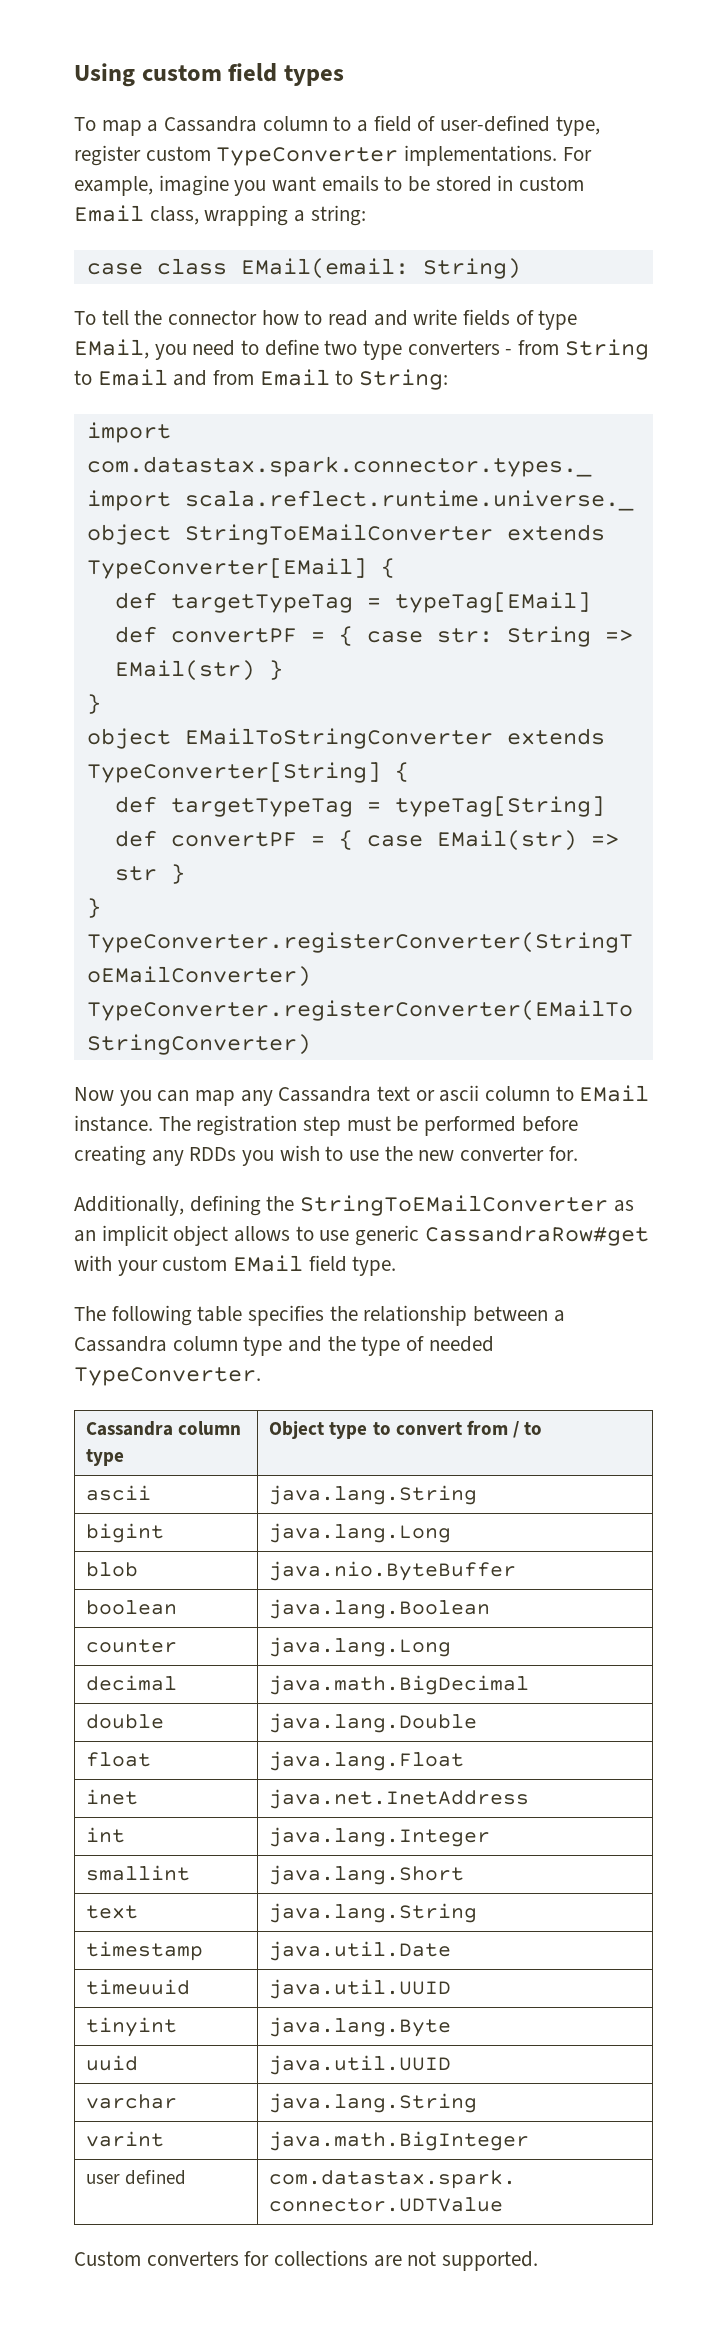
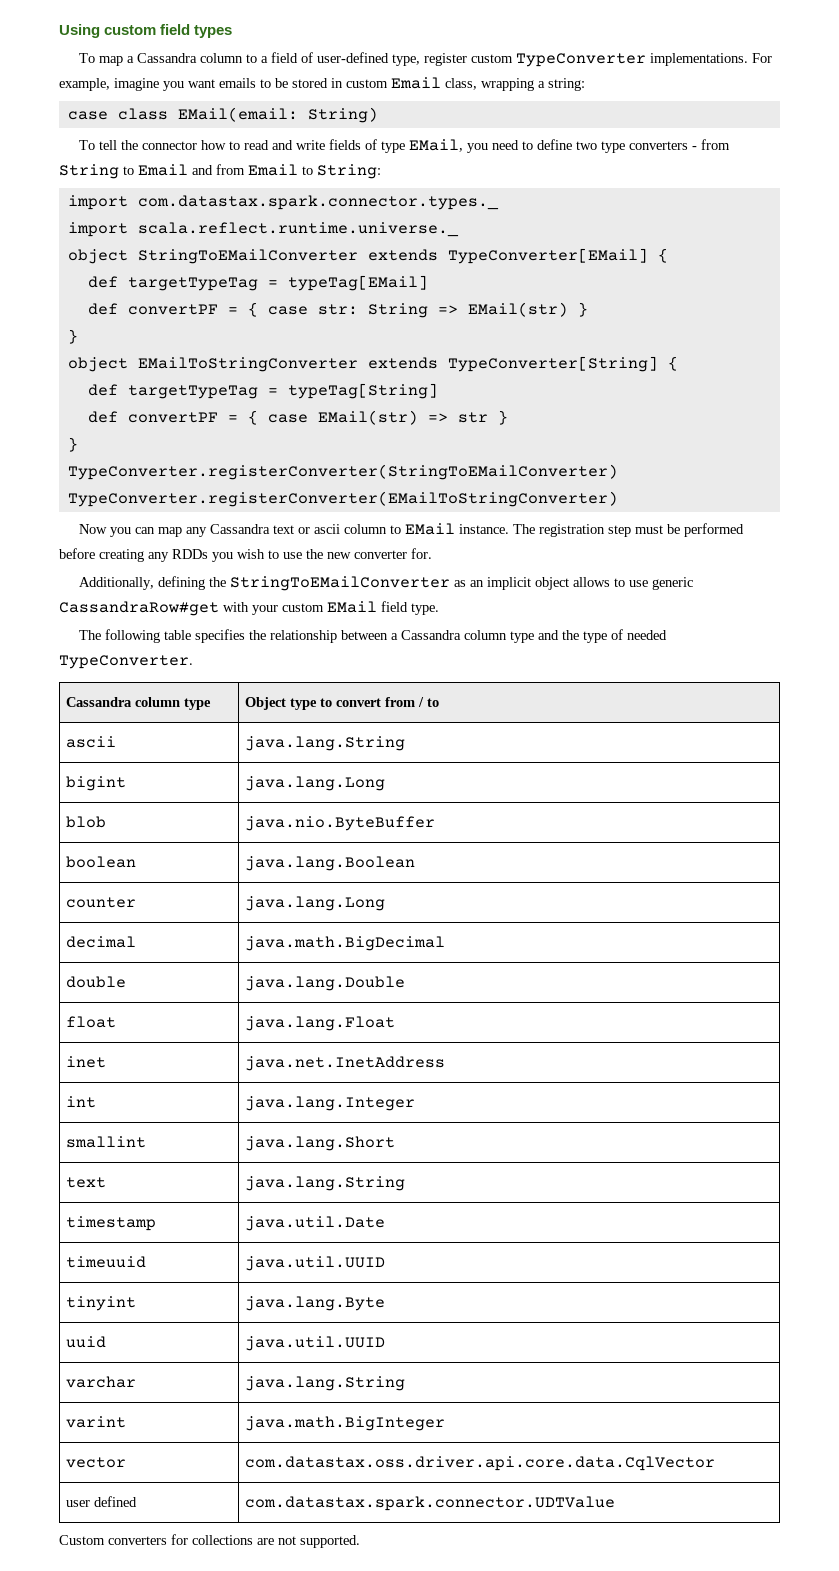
+ vector | com.datastax.oss.driver.api.core.data.CqlVector

